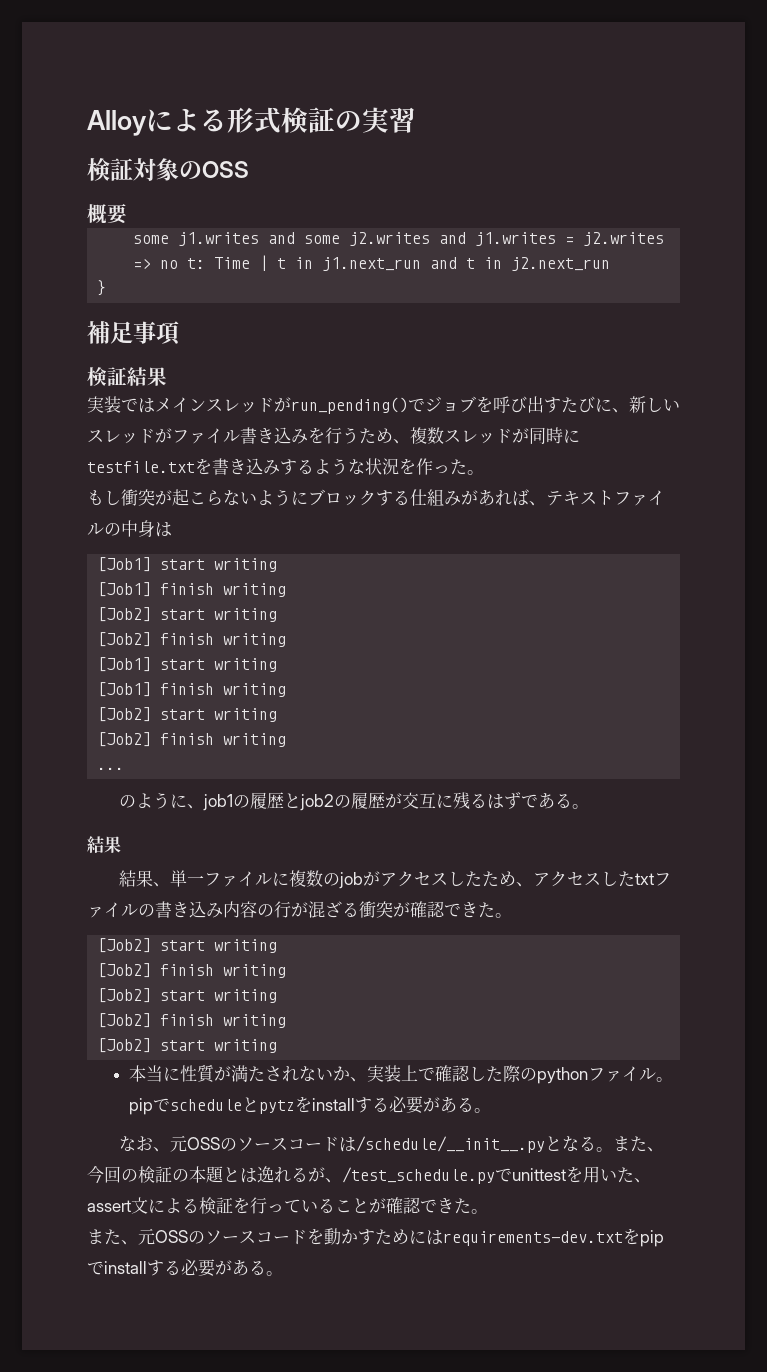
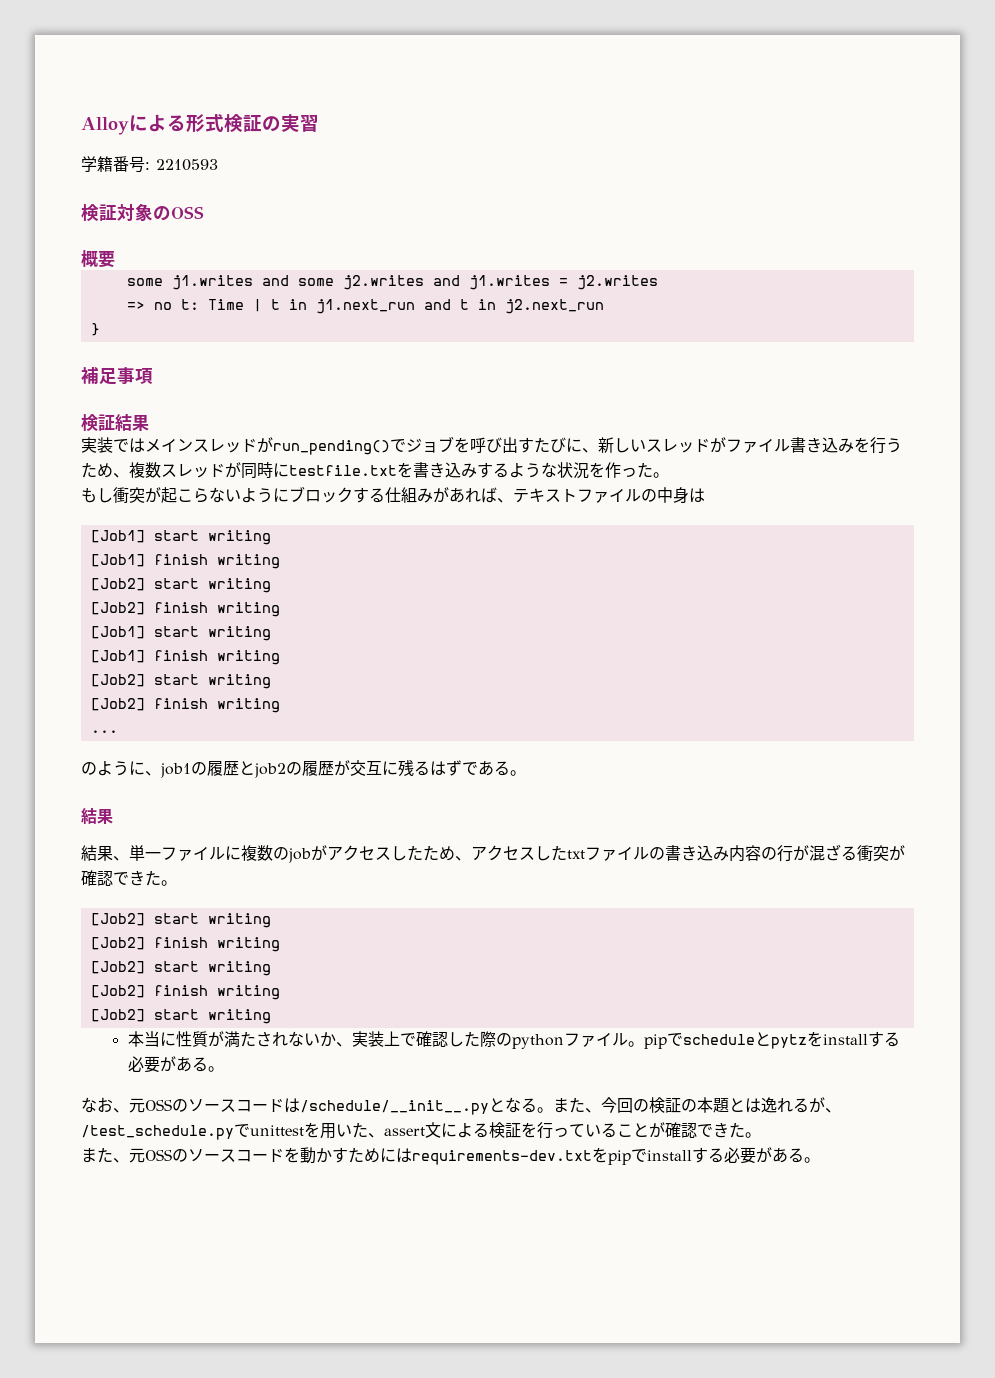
+ 学籍番号: 2210593

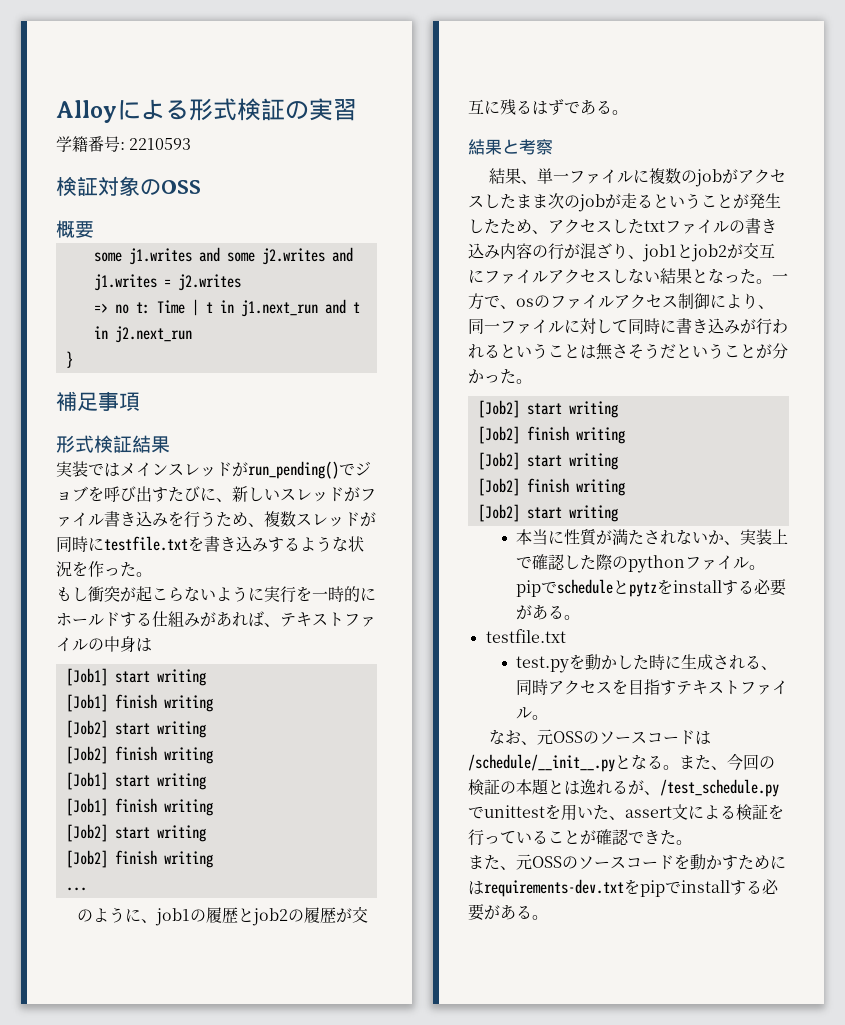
- 検証結果
+ 形式検証結果
- もし衝突が起こらないようにブロックする仕組みがあれば、テキストファイルの中身は
+ もし衝突が起こらないように実行を一時的にホールドする仕組みがあれば、テキストファイルの中身は
  のように、job1の履歴とjob2の履歴が交互に残るはずである。
- 結果
+ 結果と考察
- 結果、単一ファイルに複数のjobがアクセスしたため、アクセスしたtxtファイルの書き込み内容の行が混ざる衝突が確認できた。
+ 結果、単一ファイルに複数のjobがアクセスしたまま次のjobが走るということが発生したため、アクセスしたtxtファイルの書き込み内容の行が混ざり、job1とjob2が交互にファイルアクセスしない結果となった。一方で、osのファイルアクセス制御により、同一ファイルに対して同時に書き込みが行われるということは無さそうだということが分かった。
  本当に性質が満たされないか、実装上で確認した際のpythonファイル。pipでscheduleとpytzをinstallする必要がある。
+ testfile.txt
+ test.pyを動かした時に生成される、同時アクセスを目指すテキストファイル。

